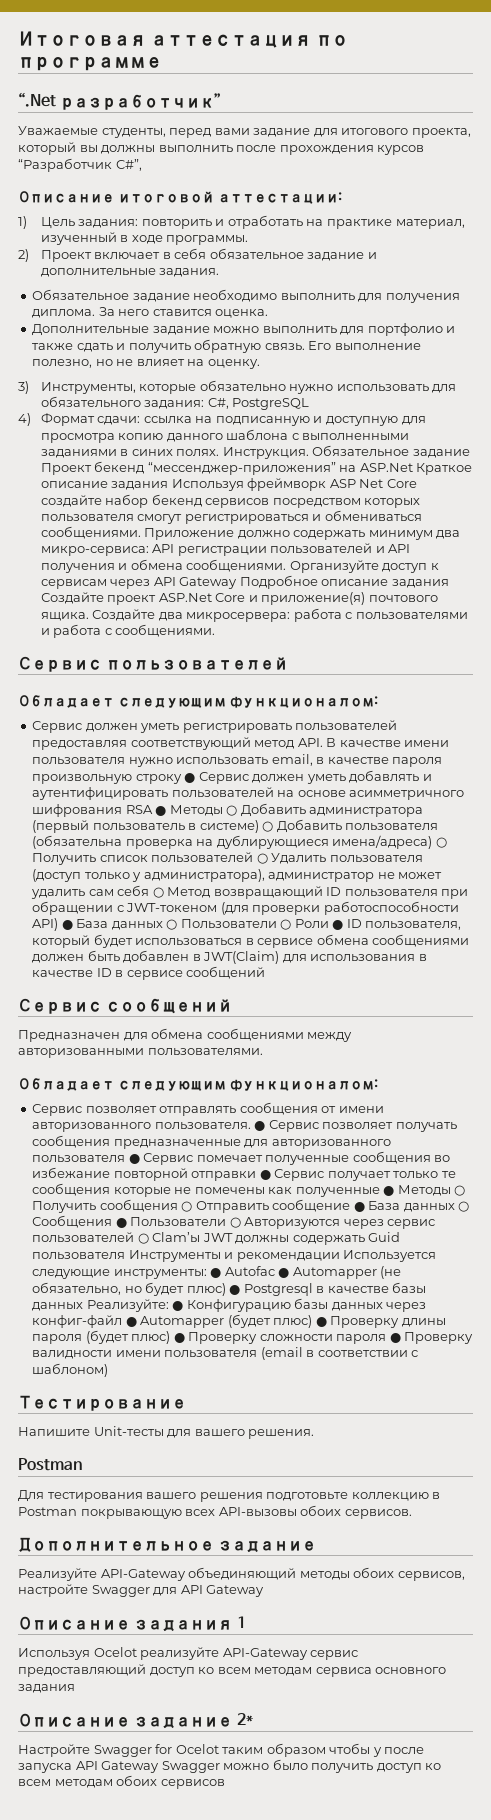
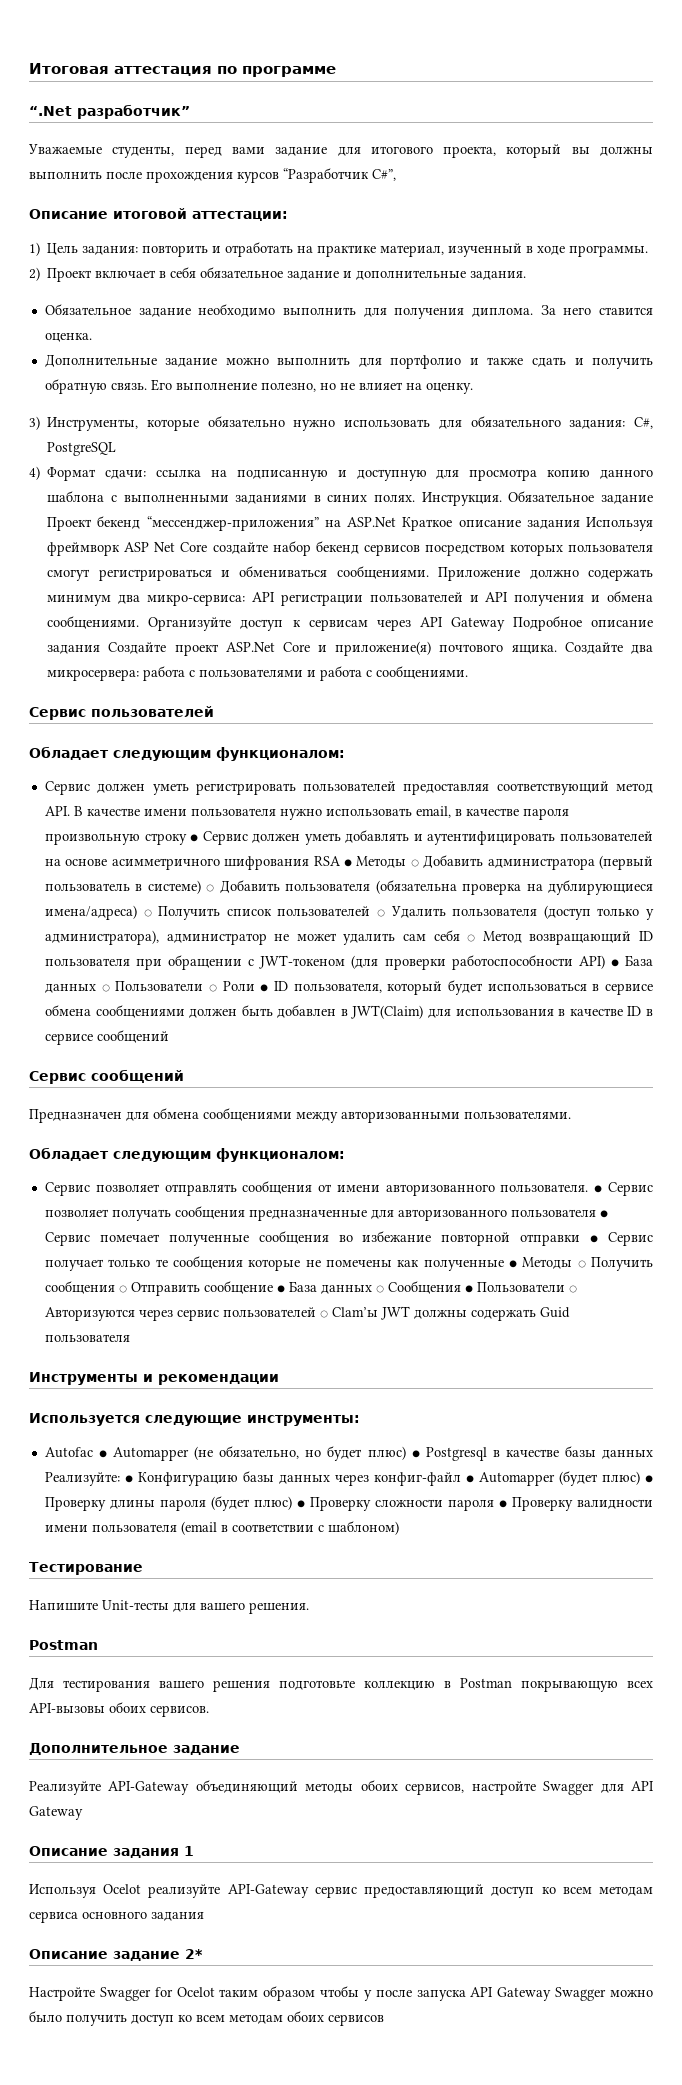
- ● Сервис позволяет получать сообщения предназначенные для авторизованного пользователя ● Сервис помечает полученные сообщения во избежание повторной отправки ● Сервис получает только те сообщения которые не помечены как полученные ● Методы ○ Получить сообщения ○ Отправить сообщение ● База данных ○ Сообщения ● Пользователи ○ Авторизуются через сервис пользователей ○ Clam’ы JWT должны содержать Guid пользователя Инструменты и рекомендации Используется следующие инструменты: ● Autofac ● Automapper (не обязательно, но будет плюс) ● Postgresql в качестве базы данных Реализуйте:
+ ● Сервис позволяет получать сообщения предназначенные для авторизованного пользователя ● Сервис помечает полученные сообщения во избежание повторной отправки ● Сервис получает только те сообщения которые не помечены как полученные ● Методы ○ Получить сообщения ○ Отправить сообщение ● База данных ○ Сообщения ● Пользователи ○ Авторизуются через сервис пользователей ○ Clam’ы JWT должны содержать Guid пользователя
+ Инструменты и рекомендации
+ Используется следующие инструменты:
+ Autofac ● Automapper (не обязательно, но будет плюс) ● Postgresql в качестве базы данных Реализуйте:

